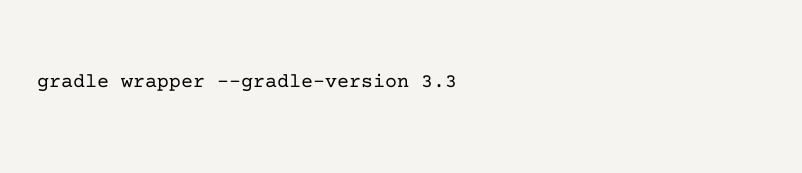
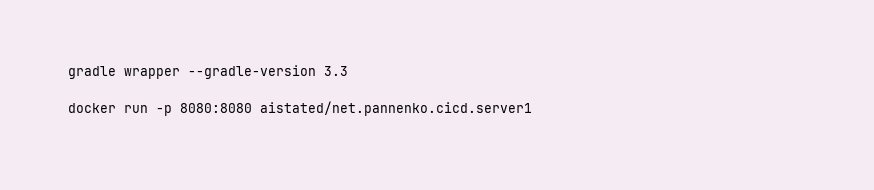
+ docker run -p 8080:8080 aistated/net.pannenko.cicd.server1

